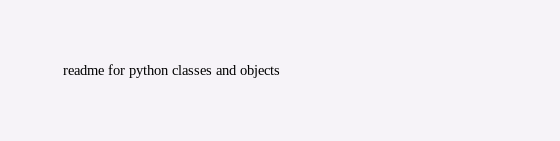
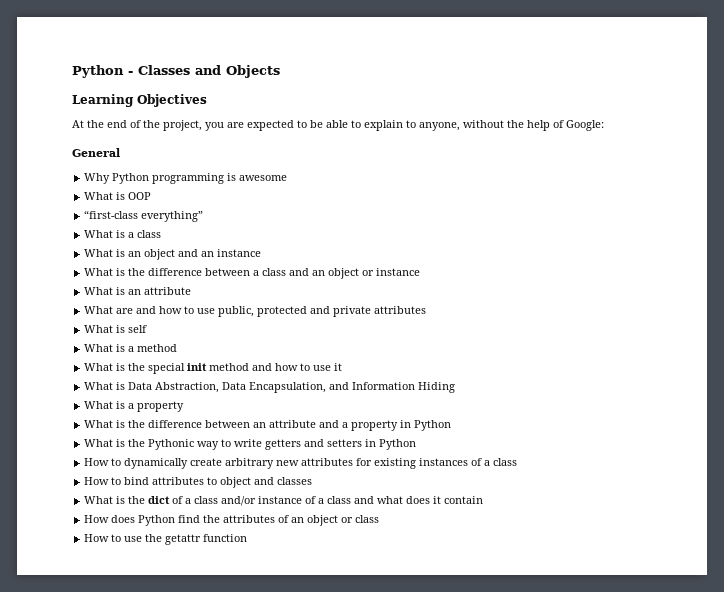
- readme for python classes and objects
+ Python - Classes and Objects
+ Learning Objectives
+ At the end of the project, you are expected to be able to explain to anyone, without the help of Google:
+ General
+ Why Python programming is awesome
+ What is OOP
+ “first-class everything”
+ What is a class
+ What is an object and an instance
+ What is the difference between a class and an object or instance
+ What is an attribute
+ What are and how to use public, protected and private attributes
+ What is self
+ What is a method
+ What is the special init method and how to use it
+ What is Data Abstraction, Data Encapsulation, and Information Hiding
+ What is a property
+ What is the difference between an attribute and a property in Python
+ What is the Pythonic way to write getters and setters in Python
+ How to dynamically create arbitrary new attributes for existing instances of a class
+ How to bind attributes to object and classes
+ What is the dict of a class and/or instance of a class and what does it contain
+ How does Python find the attributes of an object or class
+ How to use the getattr function

